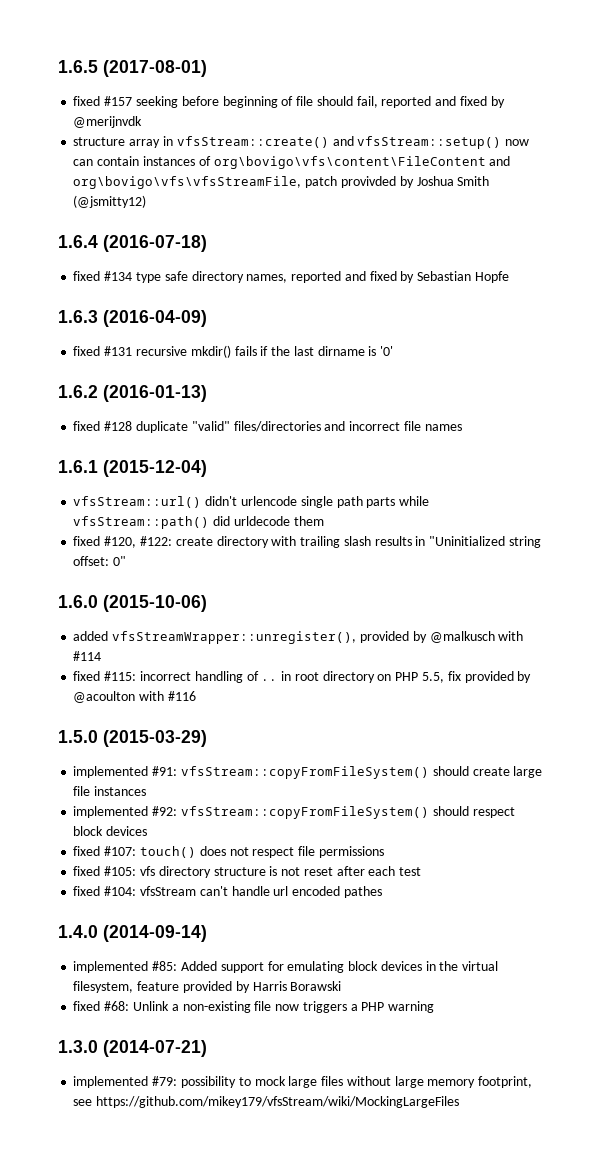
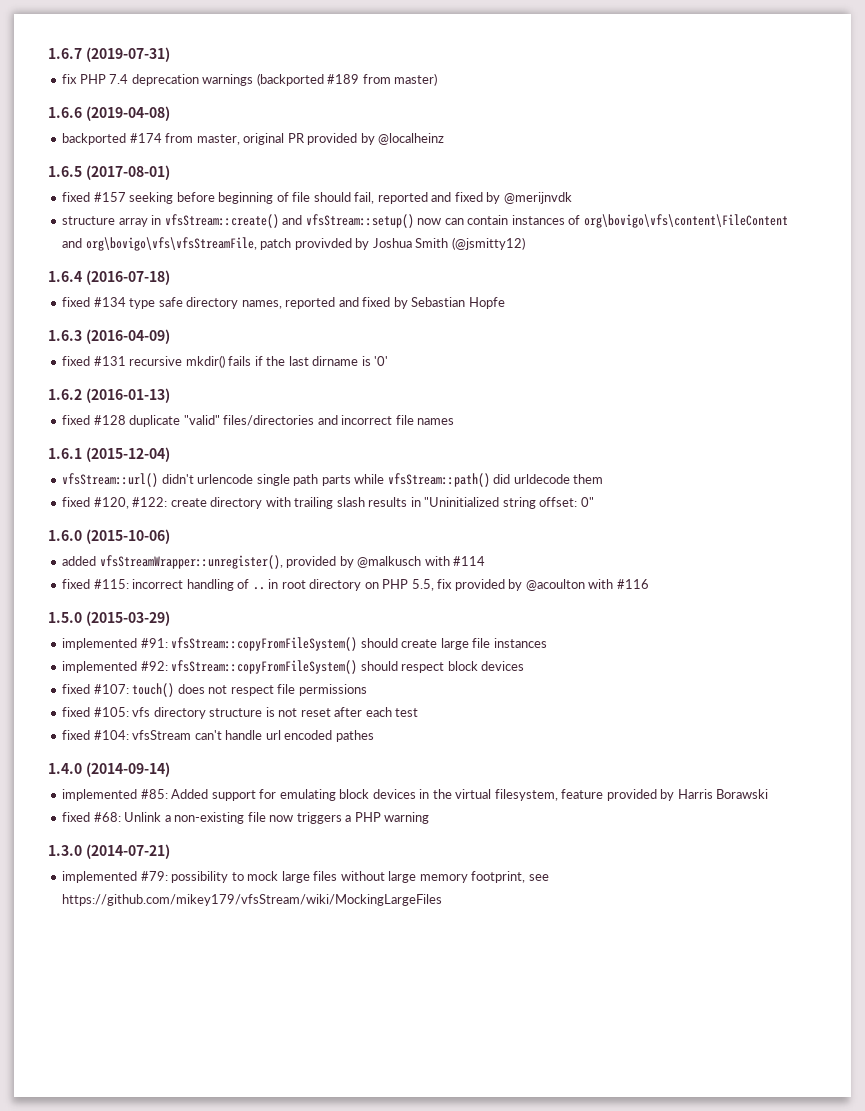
+ 1.6.7 (2019-07-31)
+ fix PHP 7.4 deprecation warnings (backported #189 from master)
+ 1.6.6 (2019-04-08)
+ backported #174 from master, original PR provided by @localheinz

